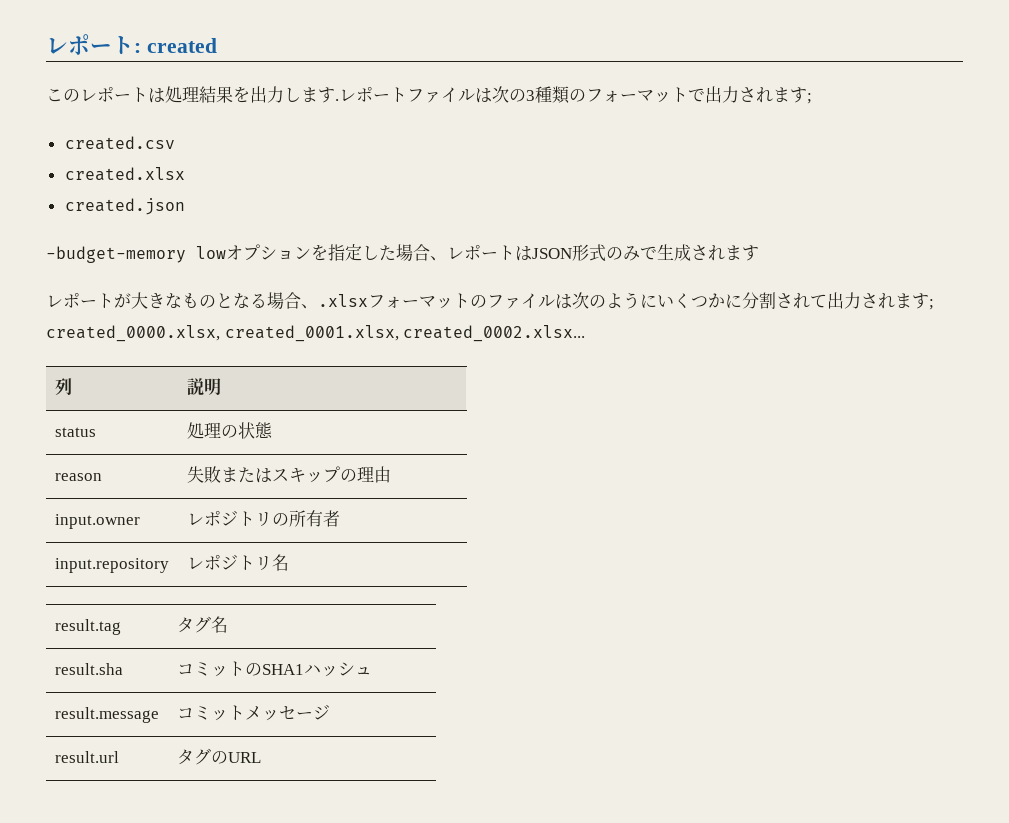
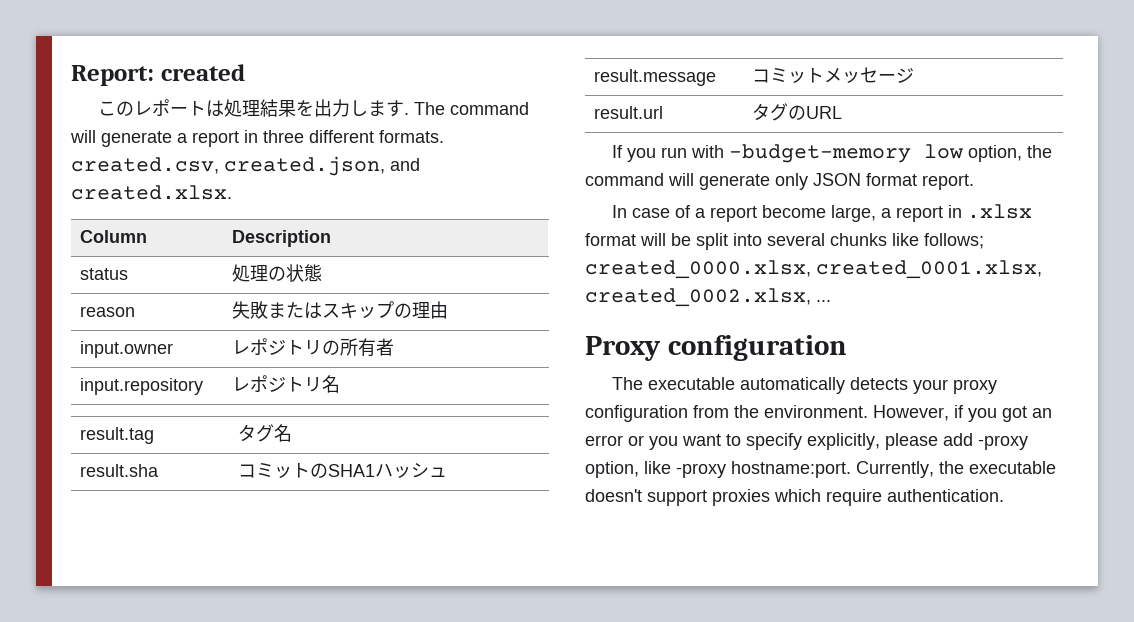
- レポート: created
+ Report: created
- レポートファイルは次の3種類のフォーマットで出力されます;
- created.csv
- created.xlsx
- created.json
- -budget-memory lowオプションを指定した場合、レポートはJSON形式のみで生成されます
- レポートが大きなものとなる場合、.xlsxフォーマットのファイルは次のようにいくつかに分割されて出力されます; created_0000.xlsx, created_0001.xlsx, created_0002.xlsx...
- 列 | 説明
+ The command will generate a report in three different formats. created.csv, created.json, and created.xlsx.
+ Column | Description
+ If you run with -budget-memory low option, the command will generate only JSON format report.
+ In case of a report become large, a report in .xlsx format will be split into several chunks like follows; created_0000.xlsx, created_0001.xlsx, created_0002.xlsx, ...
+ Proxy configuration
+ The executable automatically detects your proxy configuration from the environment. However, if you got an error or you want to specify explicitly, please add -proxy option, like -proxy hostname:port. Currently, the executable doesn't support proxies which require authentication.

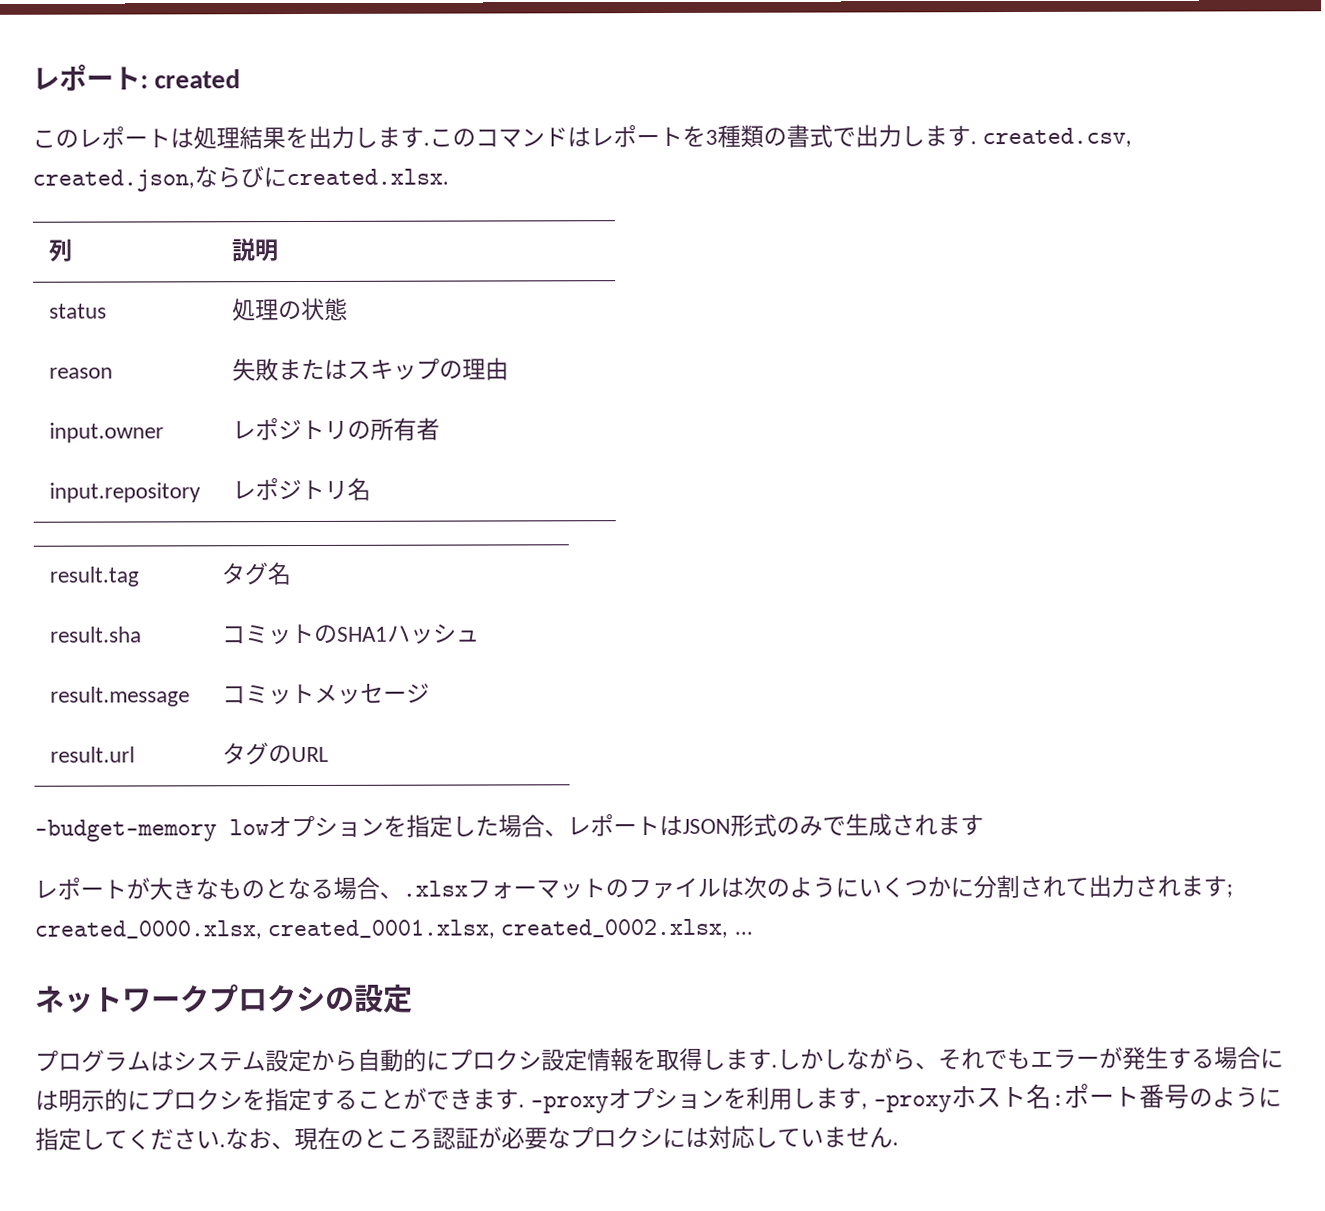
- Report: created
+ レポート: created
- The command will generate a report in three different formats. created.csv, created.json, and created.xlsx.
+ このコマンドはレポートを3種類の書式で出力します. created.csv, created.json,ならびにcreated.xlsx.
- Column | Description
+ 列 | 説明
- If you run with -budget-memory low option, the command will generate only JSON format report.
- In case of a report become large, a report in .xlsx format will be split into several chunks like follows; created_0000.xlsx, created_0001.xlsx, created_0002.xlsx, ...
- Proxy configuration
- The executable automatically detects your proxy configuration from the environment. However, if you got an error or you want to specify explicitly, please add -proxy option, like -proxy hostname:port. Currently, the executable doesn't support proxies which require authentication.
+ -budget-memory lowオプションを指定した場合、レポートはJSON形式のみで生成されます
+ レポートが大きなものとなる場合、.xlsxフォーマットのファイルは次のようにいくつかに分割されて出力されます; created_0000.xlsx, created_0001.xlsx, created_0002.xlsx, ...
+ ネットワークプロクシの設定
+ プログラムはシステム設定から自動的にプロクシ設定情報を取得します.しかしながら、それでもエラーが発生する場合には明示的にプロクシを指定することができます. -proxyオプションを利用します, -proxyホスト名:ポート番号のように指定してください.なお、現在のところ認証が必要なプロクシには対応していません.

